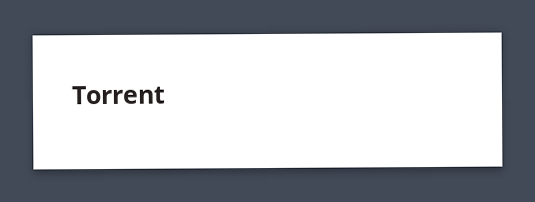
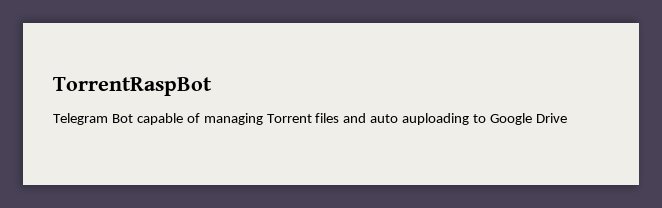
- Torrent
+ TorrentRaspBot
+ Telegram Bot capable of managing Torrent files and auto auploading to Google Drive

